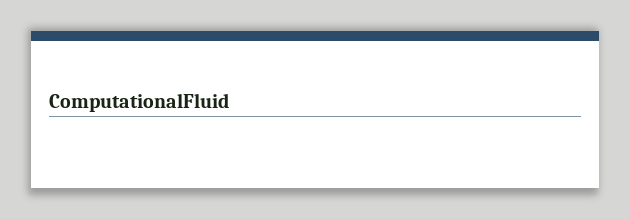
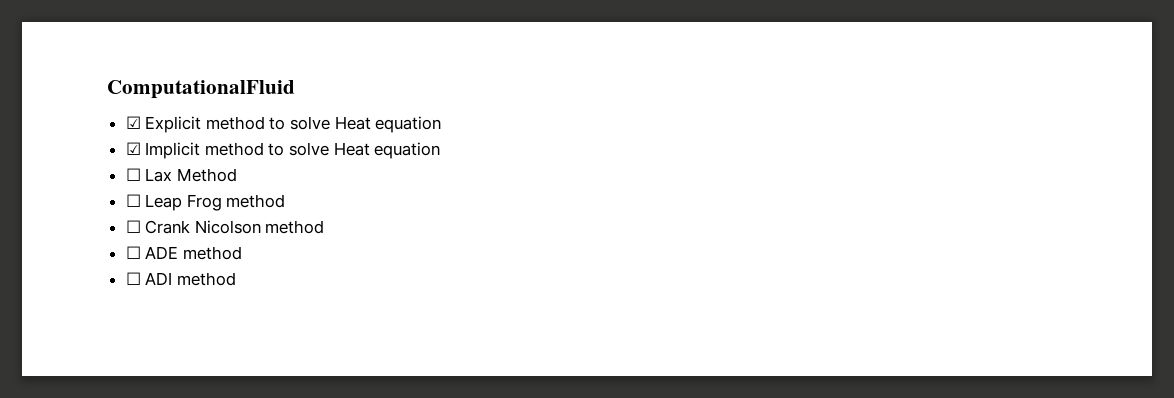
+ ☑ Explicit method to solve Heat equation
+ ☑ Implicit method to solve Heat equation
+ ☐ Lax Method
+ ☐ Leap Frog method
+ ☐ Crank Nicolson method
+ ☐ ADE method
+ ☐ ADI method

